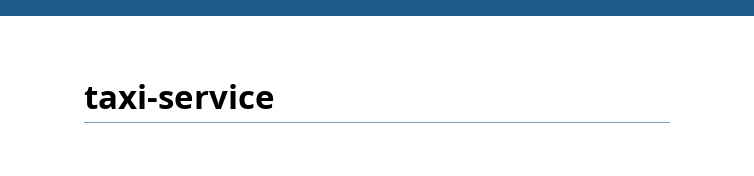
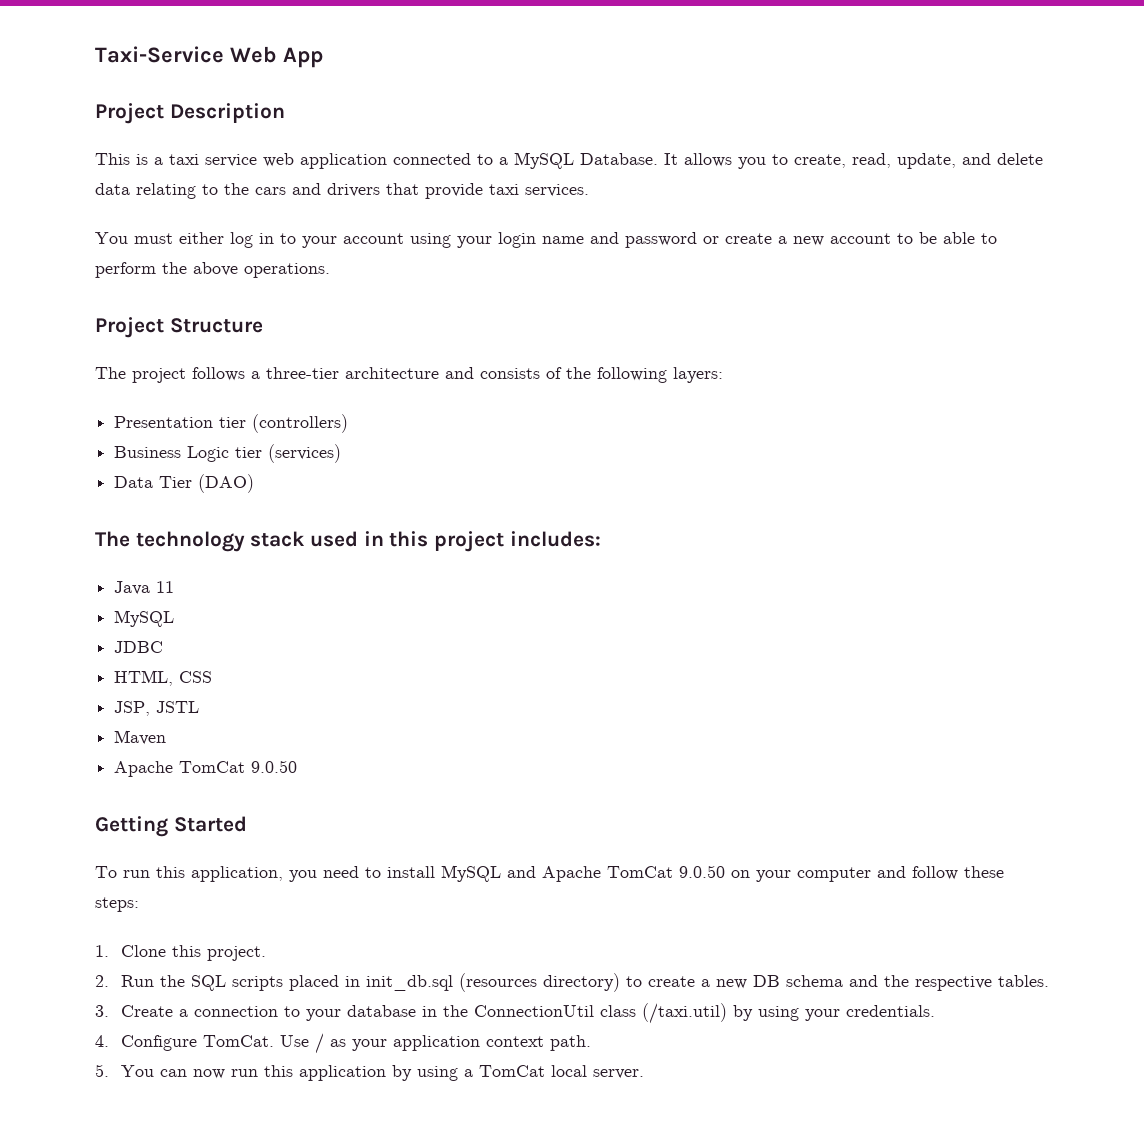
- taxi-service
+ Taxi-Service Web App
+ Project Description
+ This is a taxi service web application connected to a MySQL Database. It allows you to create, read, update, and delete data relating to the cars and drivers that provide taxi services.
+ You must either log in to your account using your login name and password or create a new account to be able to perform the above operations.
+ Project Structure
+ The project follows a three-tier architecture and consists of the following layers:
+ Presentation tier (controllers)
+ Business Logic tier (services)
+ Data Tier (DAO)
+ The technology stack used in this project includes:
+ Java 11
+ MySQL
+ JDBC
+ HTML, CSS
+ JSP, JSTL
+ Maven
+ Apache TomCat 9.0.50
+ Getting Started
+ To run this application, you need to install MySQL and Apache TomCat 9.0.50 on your computer and follow these steps:
+ 1. Clone this project.
+ 2. Run the SQL scripts placed in init_db.sql (resources directory) to create a new DB schema and the respective tables.
+ 3. Create a connection to your database in the ConnectionUtil class (/taxi.util) by using your credentials.
+ 4. Configure TomCat. Use / as your application context path.
+ 5. You can now run this application by using a TomCat local server.

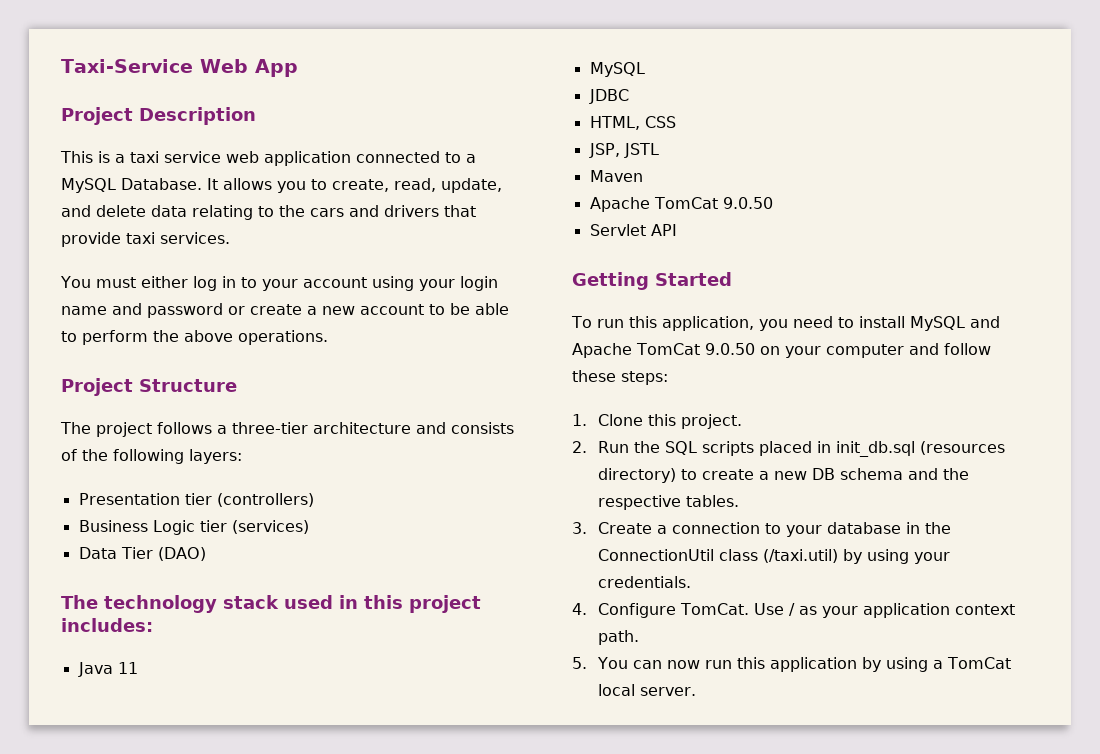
+ Servlet API

